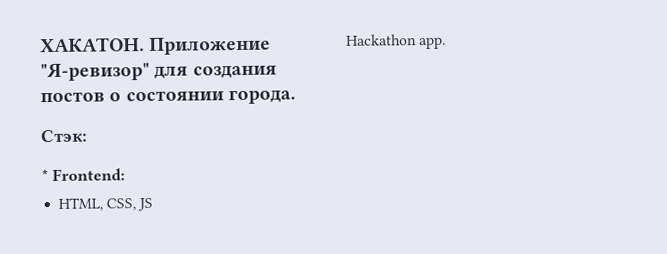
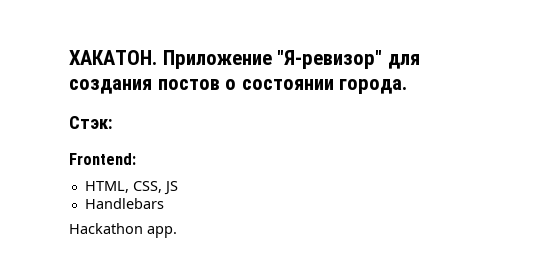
- * Frontend:
+ Frontend:
+ Handlebars

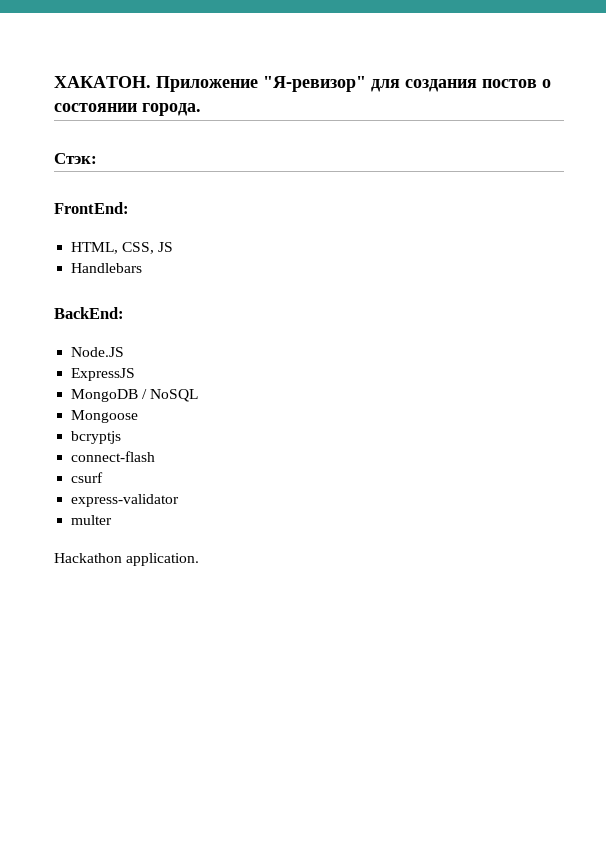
- Frontend:
+ FrontEnd:
+ BackEnd:
+ Node.JS
+ ExpressJS
+ MongoDB / NoSQL
+ Mongoose
+ bcryptjs
+ connect-flash
+ csurf
+ express-validator
+ multer
- Hackathon app.
+ Hackathon application.

